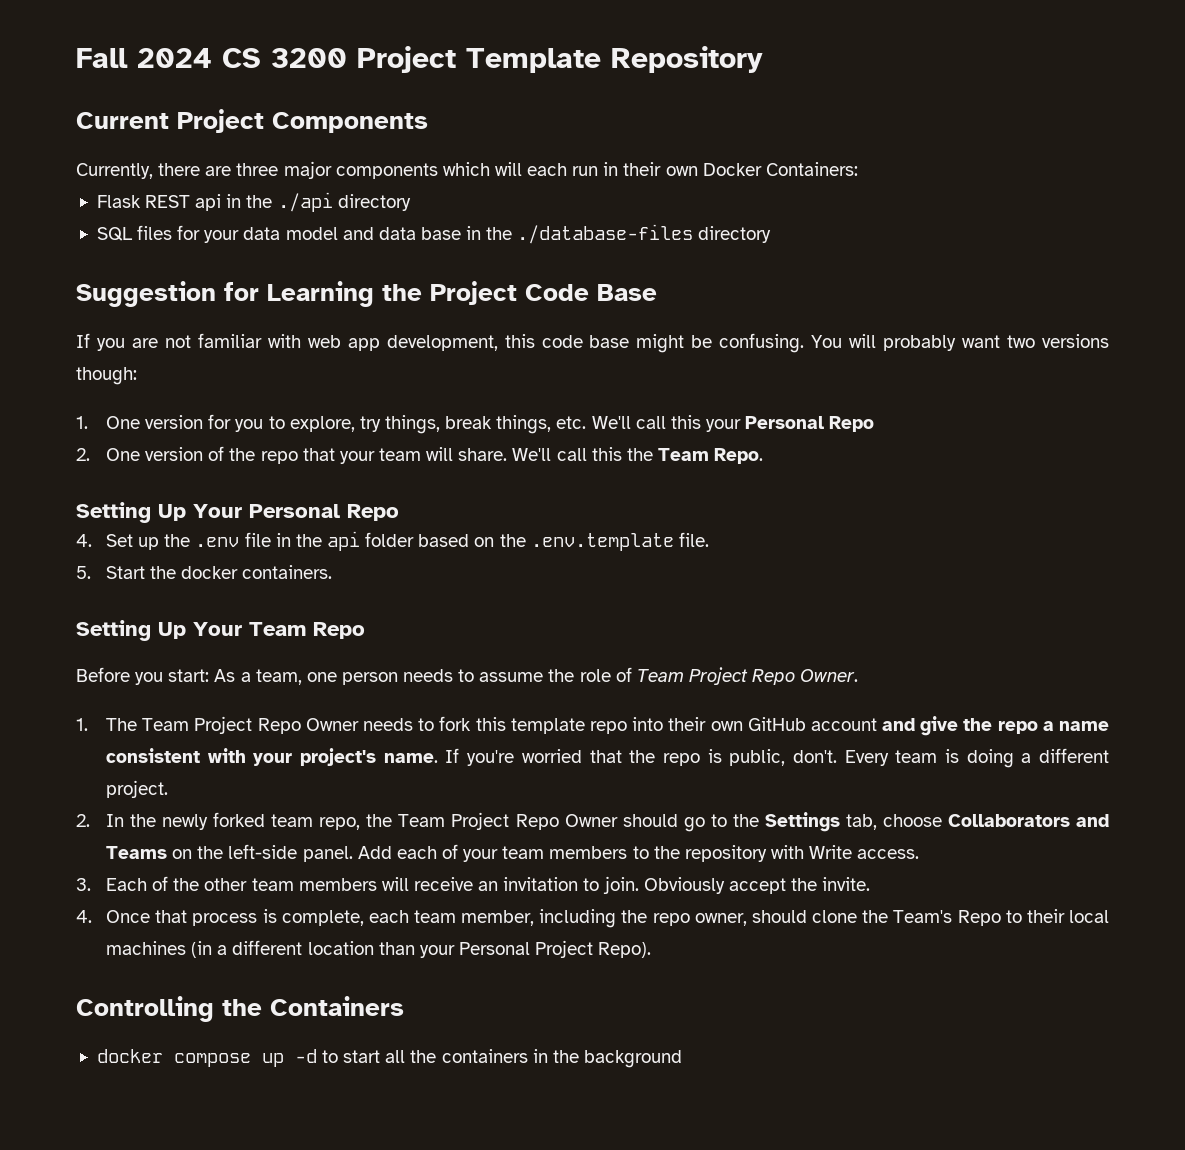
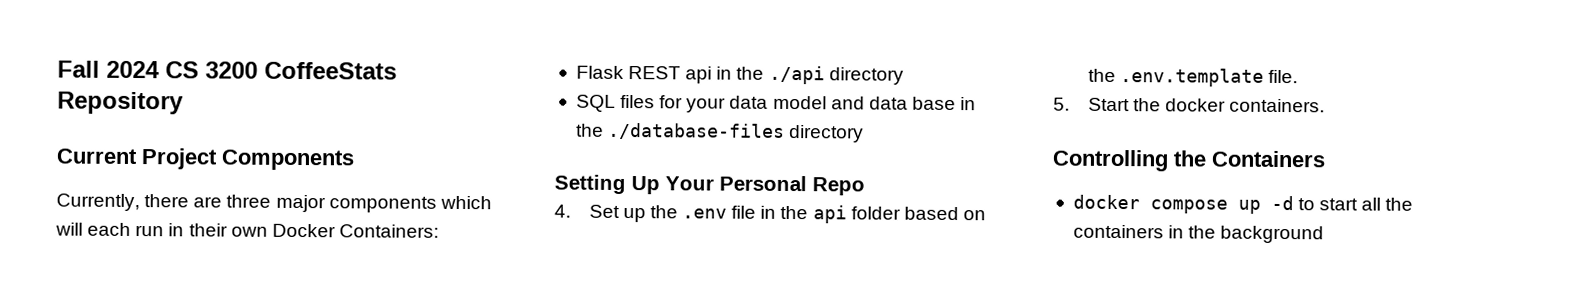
- Fall 2024 CS 3200 Project Template Repository
+ Fall 2024 CS 3200 CoffeeStats Repository
- Suggestion for Learning the Project Code Base
- If you are not familiar with web app development, this code base might be confusing. You will probably want two versions though:
- 1. One version for you to explore, try things, break things, etc. We'll call this your Personal Repo
- 2. One version of the repo that your team will share. We'll call this the Team Repo.
- Setting Up Your Team Repo
- Before you start: As a team, one person needs to assume the role of Team Project Repo Owner.
- 1. The Team Project Repo Owner needs to fork this template repo into their own GitHub account and give the repo a name consistent with your project's name. If you're worried that the repo is public, don't. Every team is doing a different project.
- 2. In the newly forked team repo, the Team Project Repo Owner should go to the Settings tab, choose Collaborators and Teams on the left-side panel. Add each of your team members to the repository with Write access.
- 3. Each of the other team members will receive an invitation to join. Obviously accept the invite.
- 4. Once that process is complete, each team member, including the repo owner, should clone the Team's Repo to their local machines (in a different location than your Personal Project Repo).

